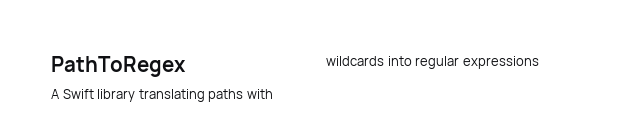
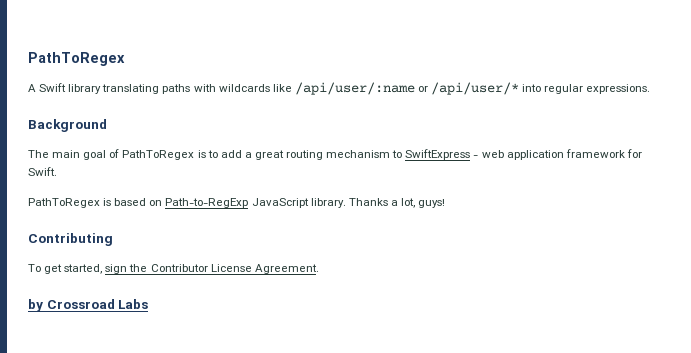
- A Swift library translating paths with wildcards into regular expressions
+ A Swift library translating paths with wildcards like /api/user/:name or /api/user/* into regular expressions.
+ Background
+ The main goal of PathToRegex is to add a great routing mechanism to SwiftExpress - web application framework for Swift.
+ PathToRegex is based on Path-to-RegExp JavaScript library. Thanks a lot, guys!
+ Contributing
+ To get started, sign the Contributor License Agreement.
+ by Crossroad Labs

